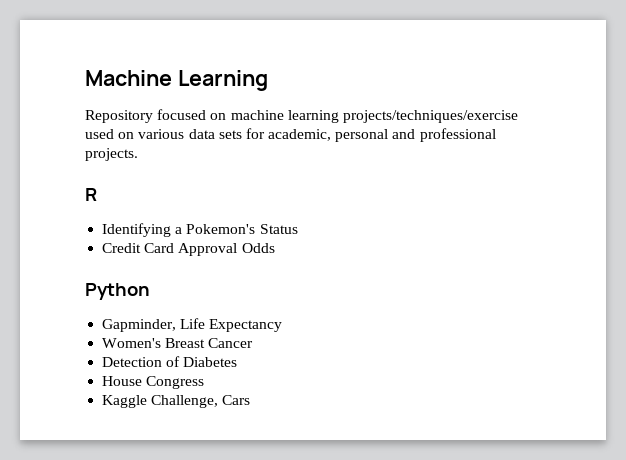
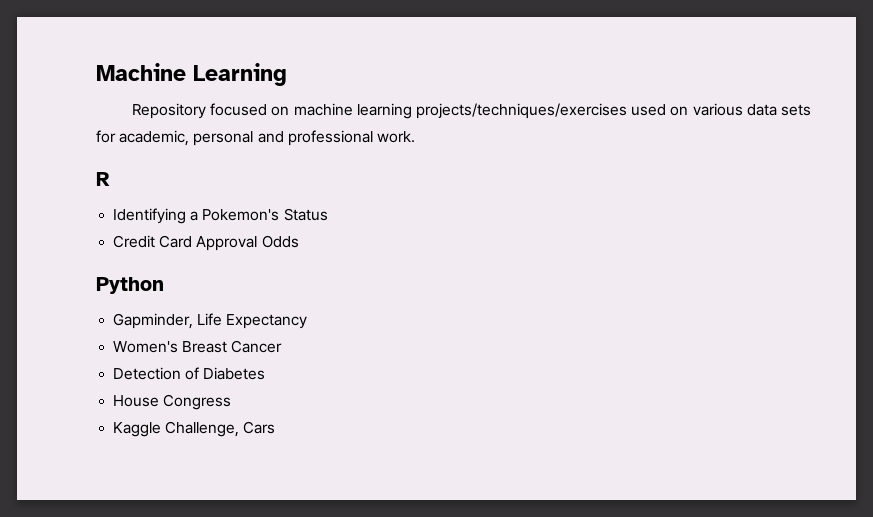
- Repository focused on machine learning projects/techniques/exercise used on various data sets for academic, personal and professional projects.
+ Repository focused on machine learning projects/techniques/exercises used on various data sets for academic, personal and professional work.

